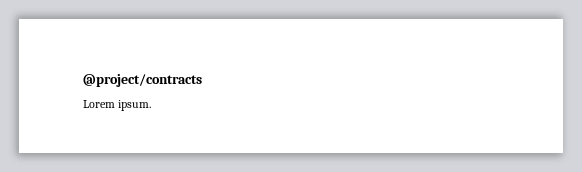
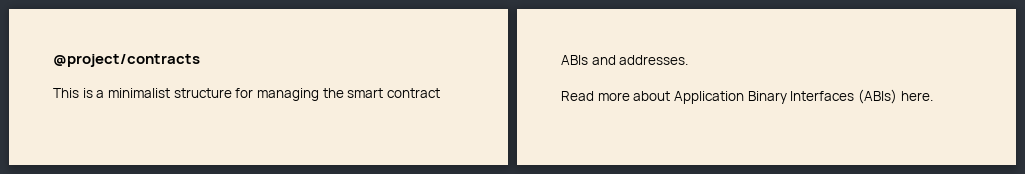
- Lorem ipsum.
+ This is a minimalist structure for managing the smart contract ABIs and addresses.
+ Read more about Application Binary Interfaces (ABIs) here.

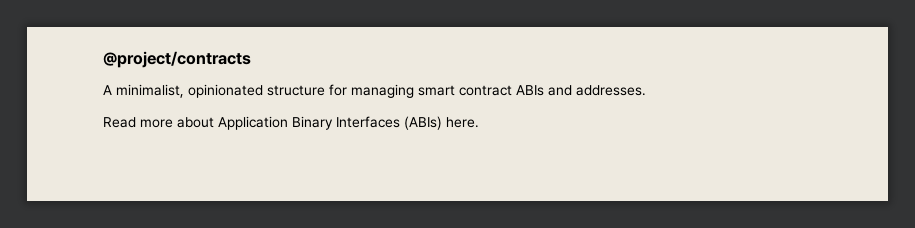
- This is a minimalist structure for managing the smart contract ABIs and addresses.
+ A minimalist, opinionated structure for managing smart contract ABIs and addresses.

